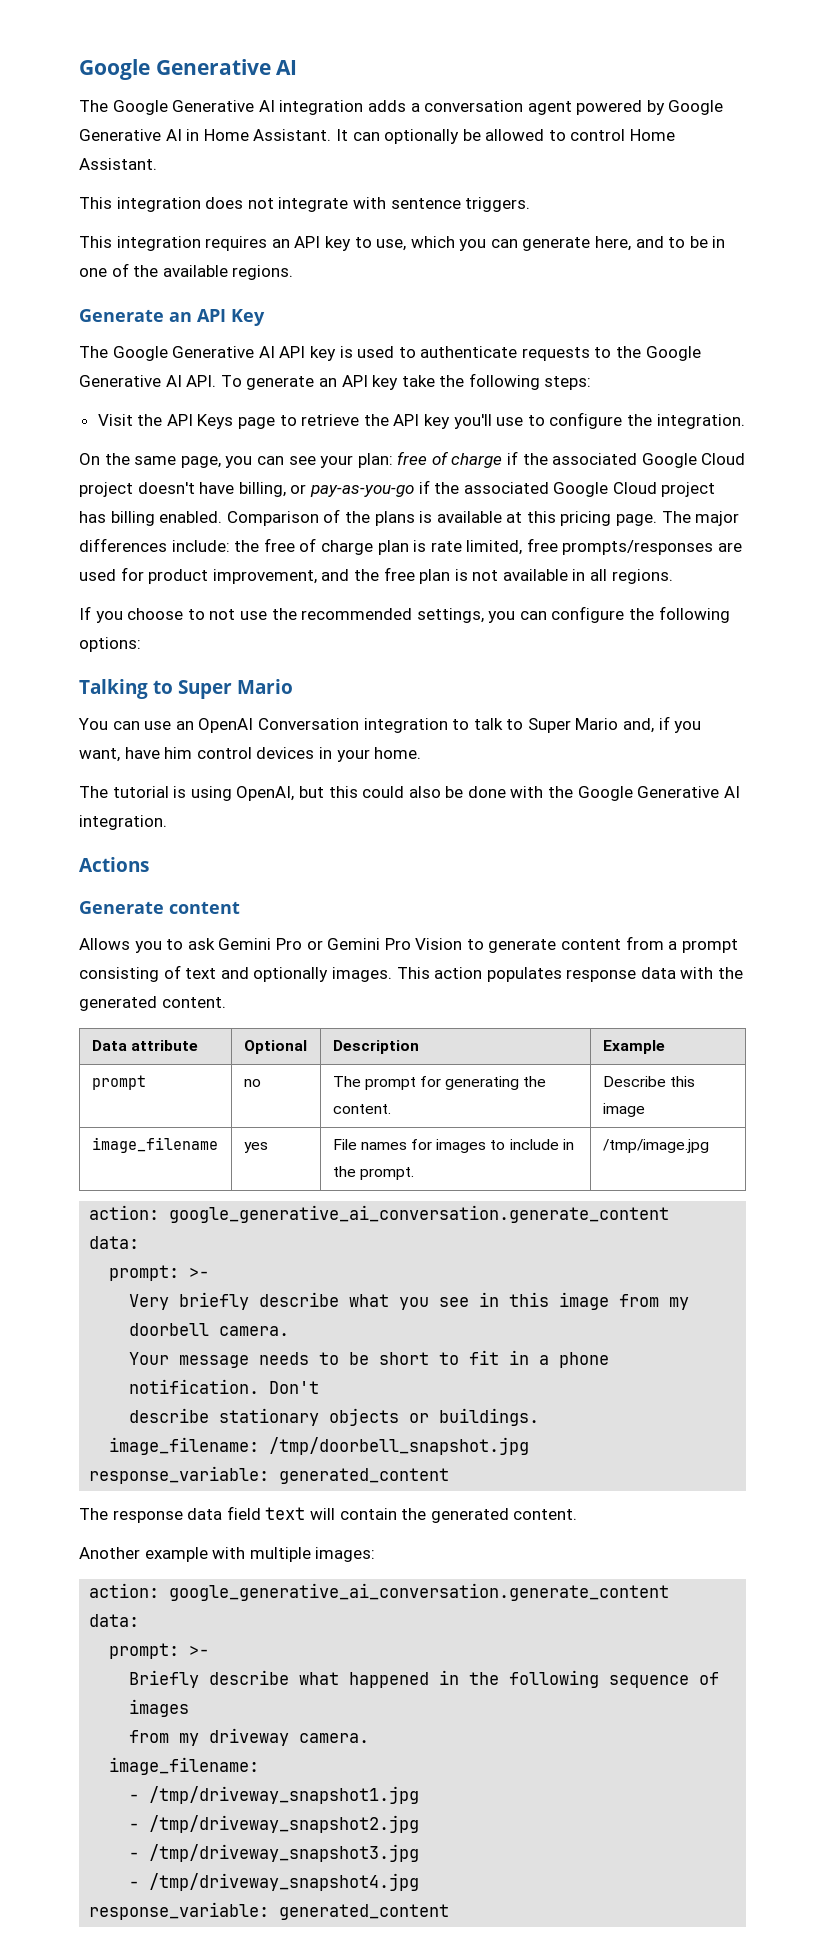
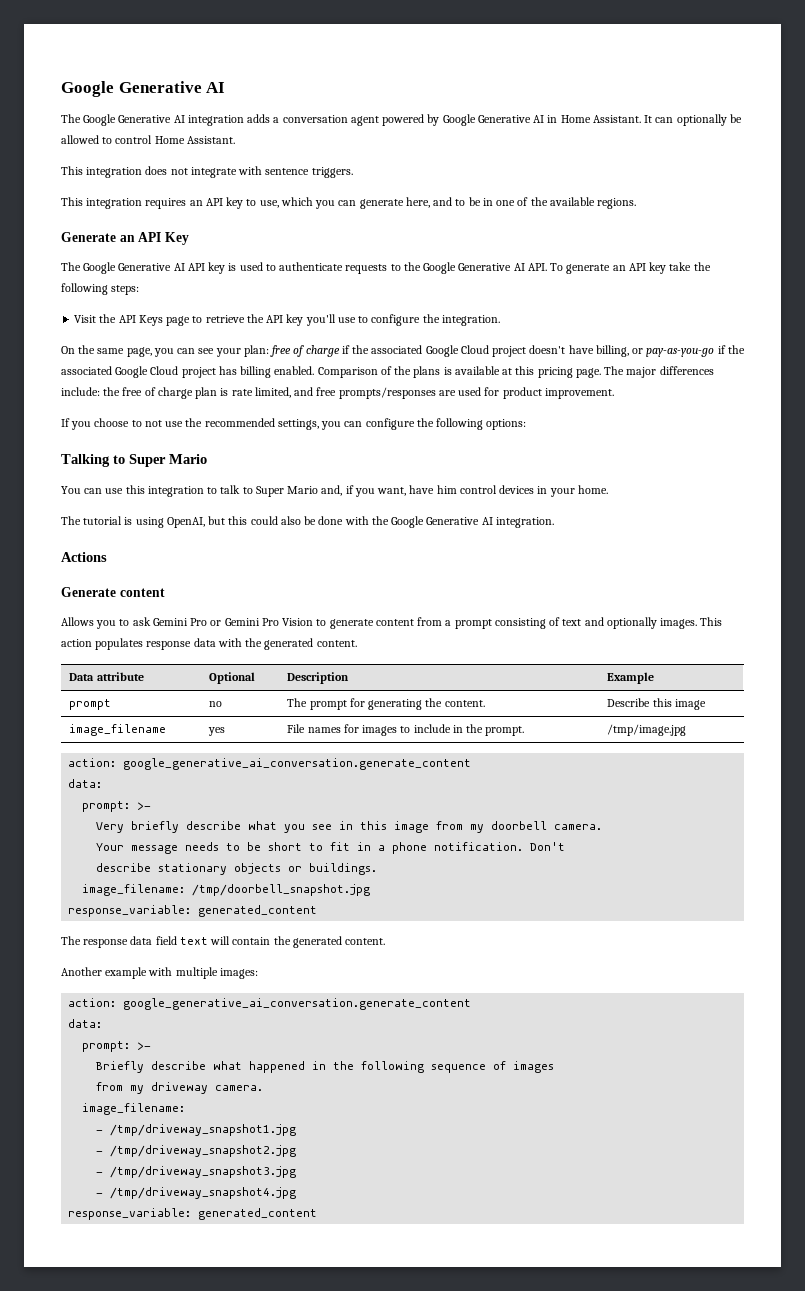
- The major differences include: the free of charge plan is rate limited, free prompts/responses are used for product improvement, and the free plan is not available in all regions.
+ The major differences include: the free of charge plan is rate limited, and free prompts/responses are used for product improvement.
- You can use an OpenAI Conversation integration to talk to Super Mario and, if you want, have him control devices in your home.
+ You can use this integration to talk to Super Mario and, if you want, have him control devices in your home.

